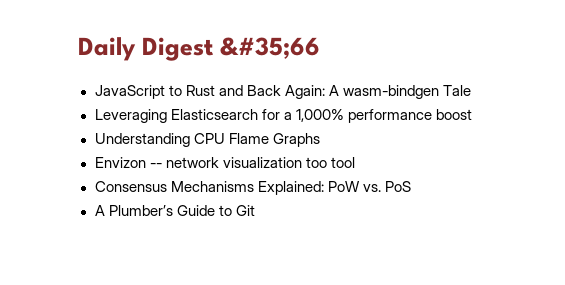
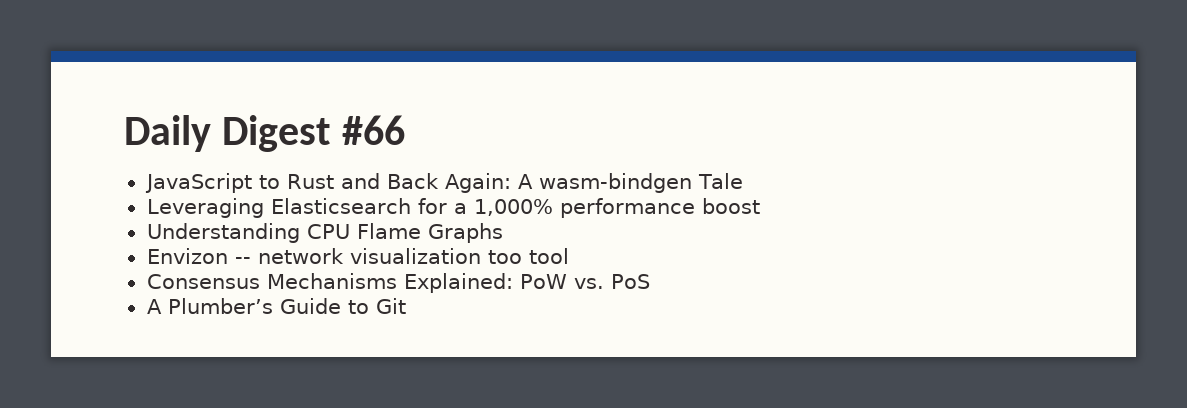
- Daily Digest &#35;66
+ Daily Digest #66

